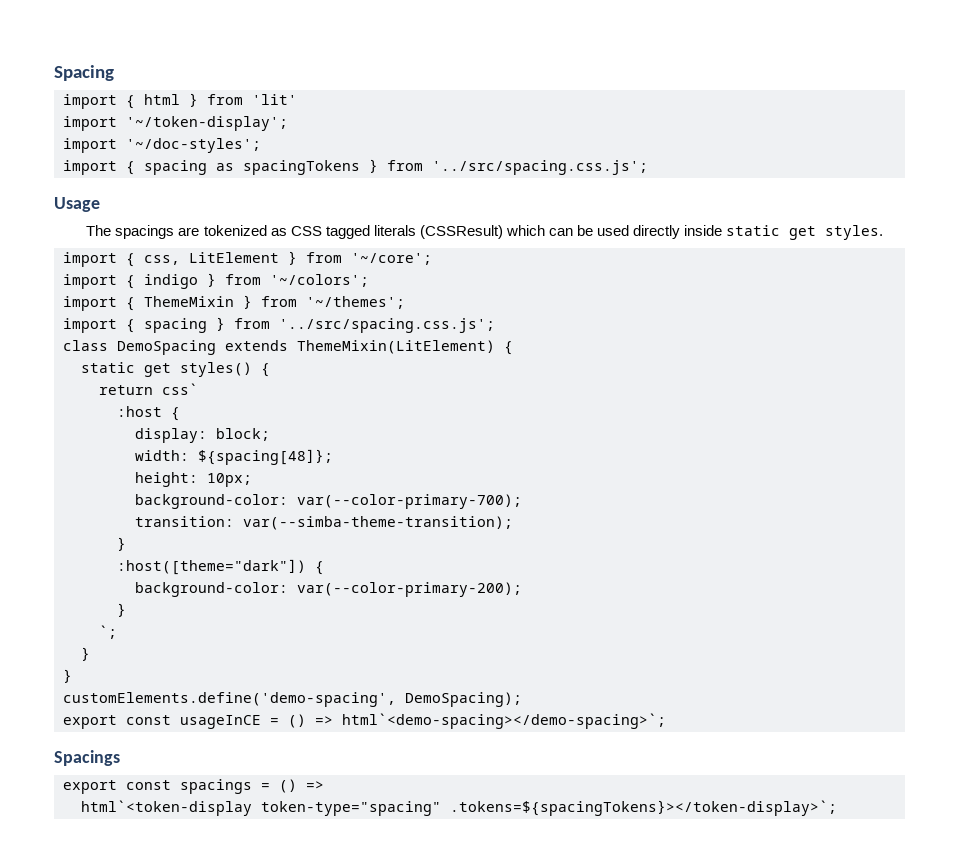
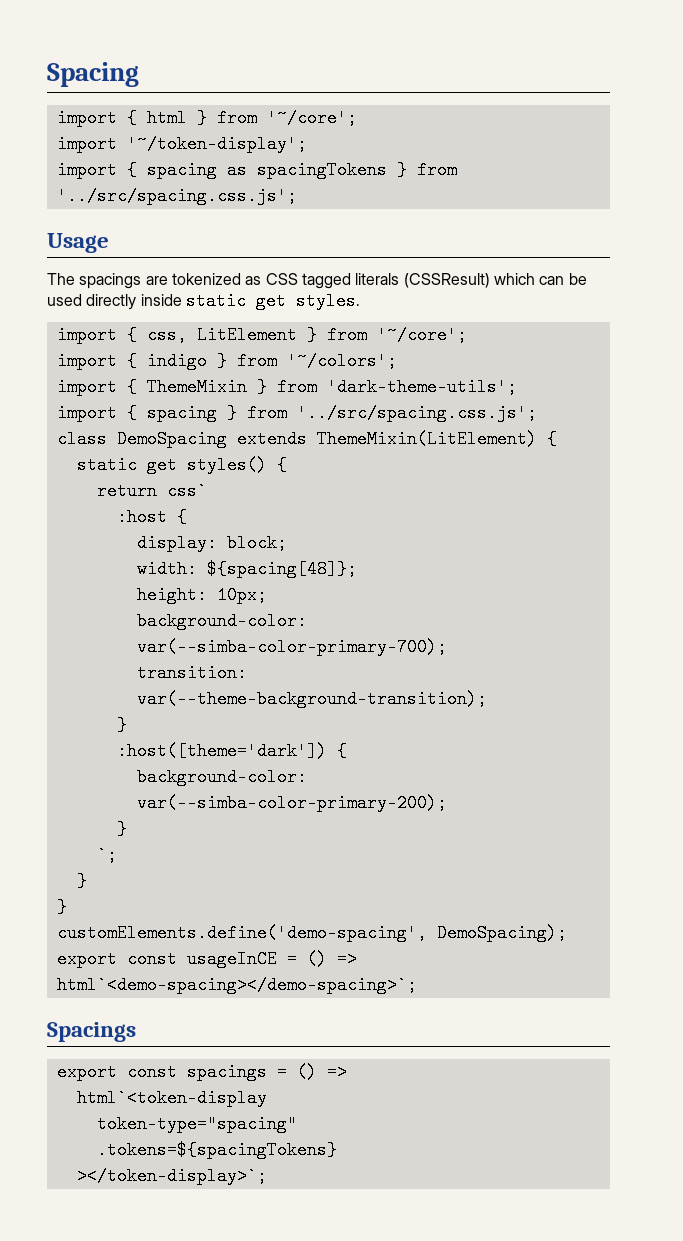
- import { html } from 'lit'
+ import { html } from '~/core';
- import '~/doc-styles';
- import { ThemeMixin } from '~/themes';
+ import { ThemeMixin } from 'dark-theme-utils';
- background-color: var(--color-primary-700);
+ background-color: var(--simba-color-primary-700);
- transition: var(--simba-theme-transition);
+ transition: var(--theme-background-transition);
  }
- :host([theme="dark"]) {
+ :host([theme='dark']) {
- background-color: var(--color-primary-200);
+ background-color: var(--simba-color-primary-200);
- html`<token-display token-type="spacing" .tokens=${spacingTokens}></token-display>`;
+ html`<token-display
+ token-type="spacing"
+ .tokens=${spacingTokens}
+ ></token-display>`;

